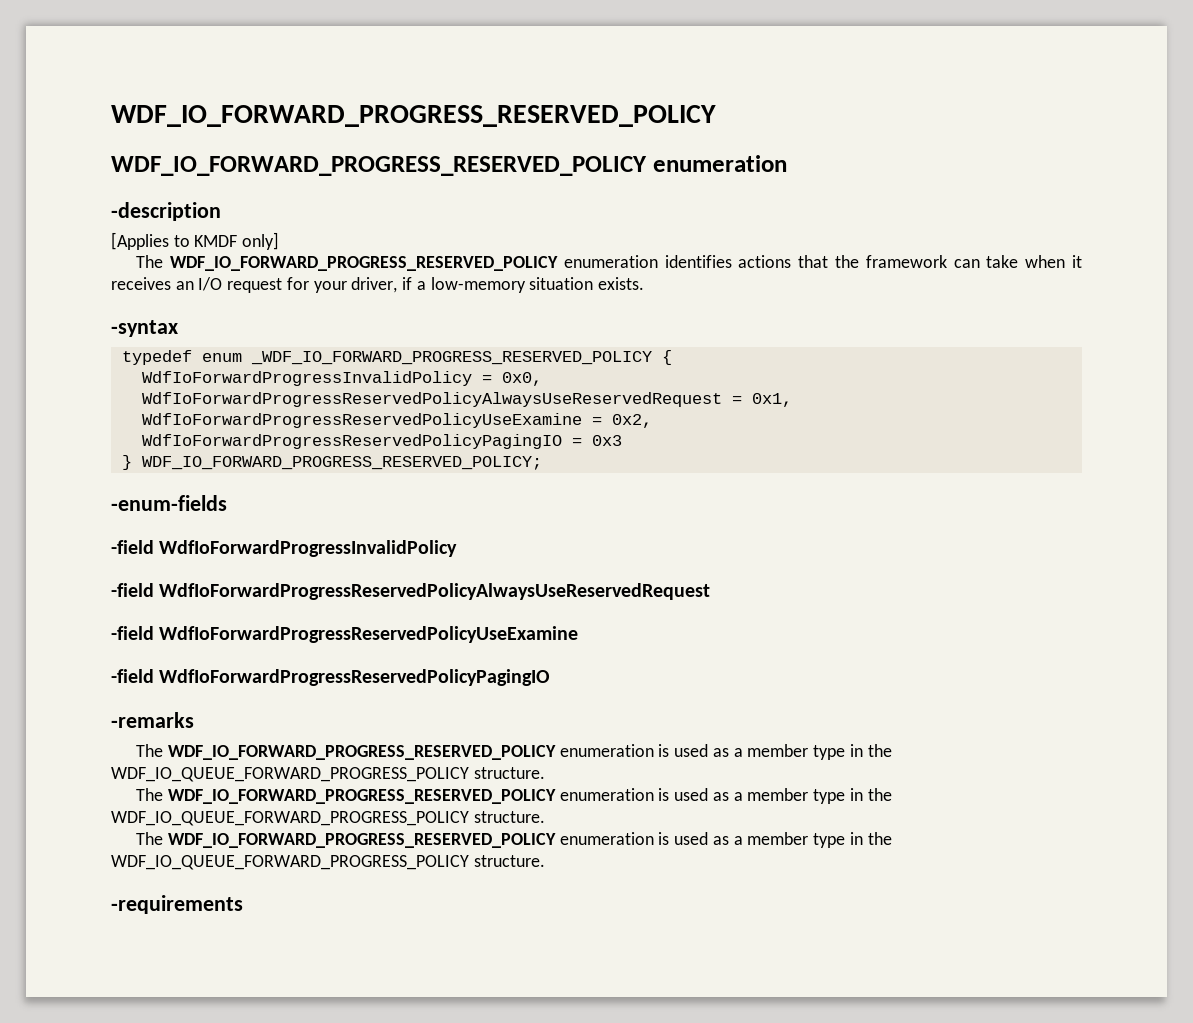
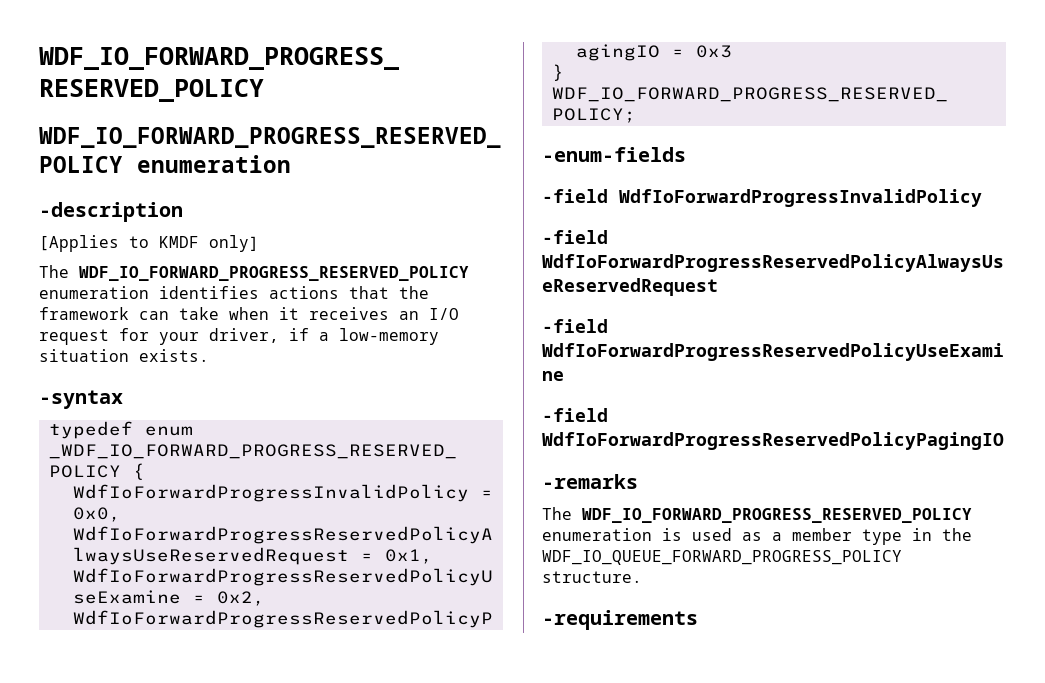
  -remarks
- The WDF_IO_FORWARD_PROGRESS_RESERVED_POLICY enumeration is used as a member type in the WDF_IO_QUEUE_FORWARD_PROGRESS_POLICY structure.
- The WDF_IO_FORWARD_PROGRESS_RESERVED_POLICY enumeration is used as a member type in the WDF_IO_QUEUE_FORWARD_PROGRESS_POLICY structure.

